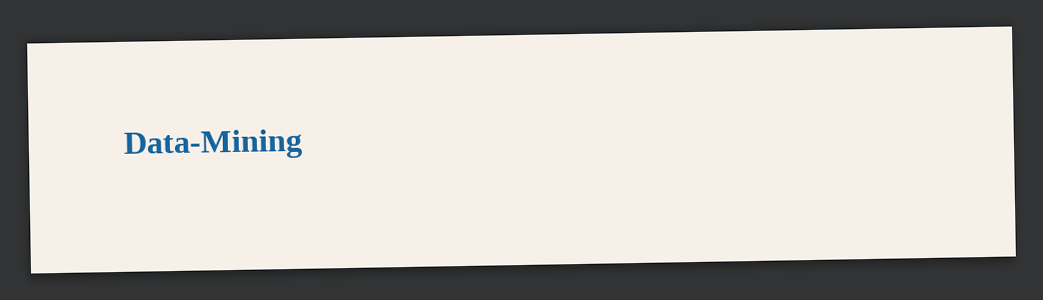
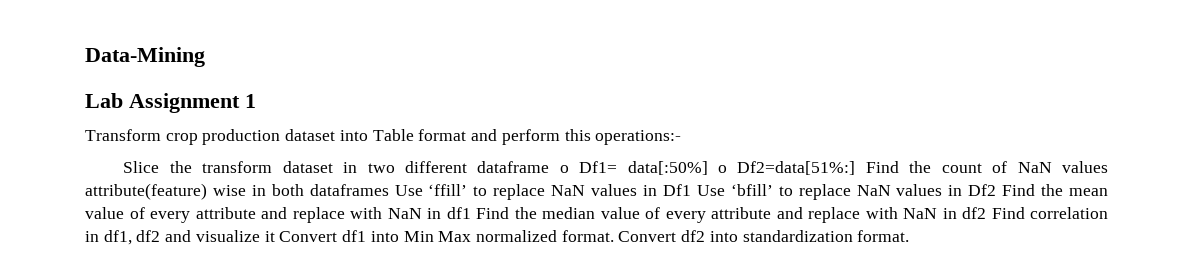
+ Lab Assignment 1
+ Transform crop production dataset into Table format and perform this operations:-
+ Slice the transform dataset in two different dataframe o Df1= data[:50%] o Df2=data[51%:] Find the count of NaN values attribute(feature) wise in both dataframes Use ‘ffill’ to replace NaN values in Df1 Use ‘bfill’ to replace NaN values in Df2 Find the mean value of every attribute and replace with NaN in df1 Find the median value of every attribute and replace with NaN in df2 Find correlation in df1, df2 and visualize it Convert df1 into Min Max normalized format. Convert df2 into standardization format.

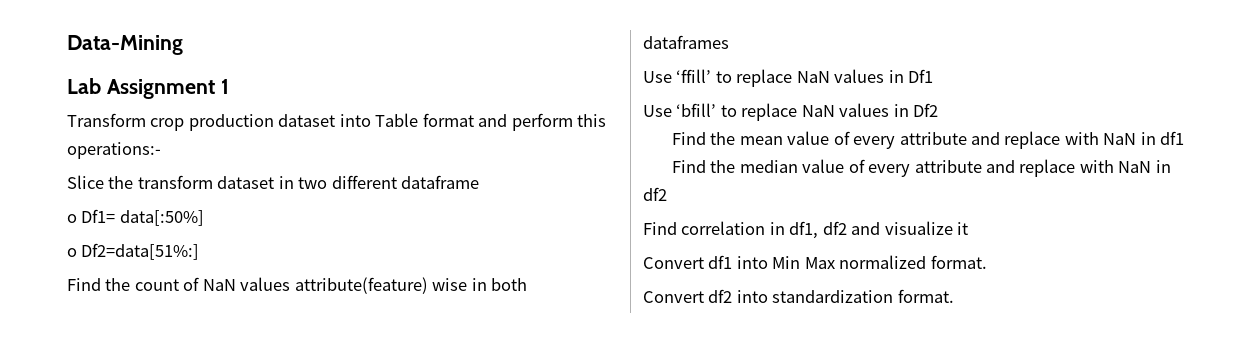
- Slice the transform dataset in two different dataframe o Df1= data[:50%] o Df2=data[51%:] Find the count of NaN values attribute(feature) wise in both dataframes Use ‘ffill’ to replace NaN values in Df1 Use ‘bfill’ to replace NaN values in Df2 Find the mean value of every attribute and replace with NaN in df1 Find the median value of every attribute and replace with NaN in df2 Find correlation in df1, df2 and visualize it Convert df1 into Min Max normalized format. Convert df2 into standardization format.
+ Slice the transform dataset in two different dataframe
+ o Df1= data[:50%]
+ o Df2=data[51%:]
+ Find the count of NaN values attribute(feature) wise in both dataframes
+ Use ‘ffill’ to replace NaN values in Df1
+ Use ‘bfill’ to replace NaN values in Df2
+ Find the mean value of every attribute and replace with NaN in df1
+ Find the median value of every attribute and replace with NaN in df2
+ Find correlation in df1, df2 and visualize it
+ Convert df1 into Min Max normalized format.
+ Convert df2 into standardization format.

